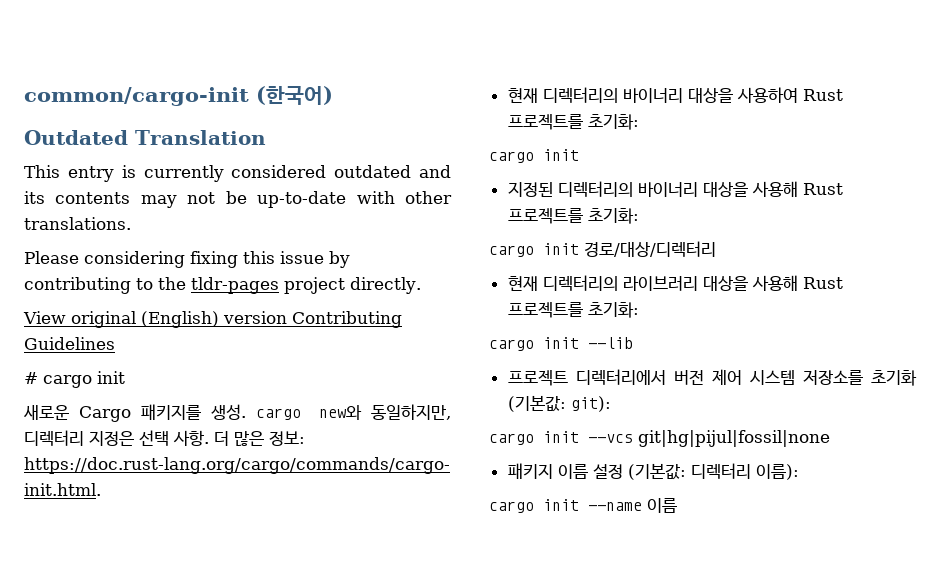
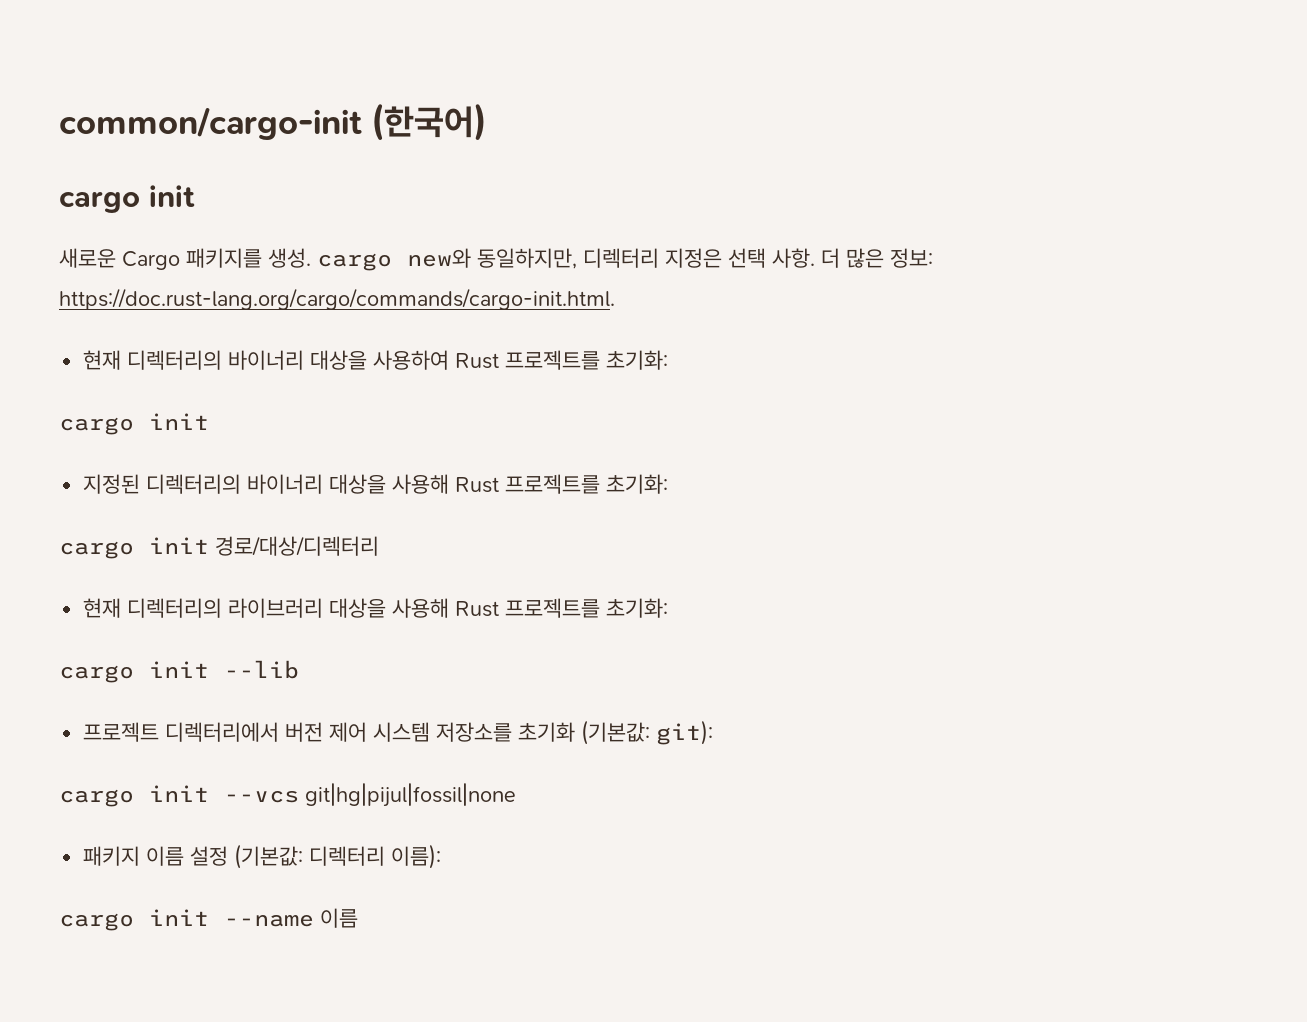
  common/cargo-init (한국어)
- Outdated Translation
- This entry is currently considered outdated and its contents may not be up-to-date with other translations.
- Please considering fixing this issue by contributing to the tldr-pages project directly.
- View original (English) version Contributing Guidelines
- # cargo init
+ cargo init

